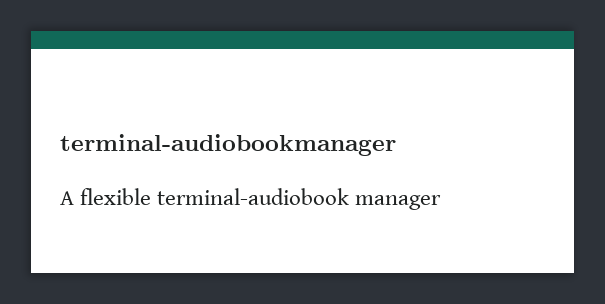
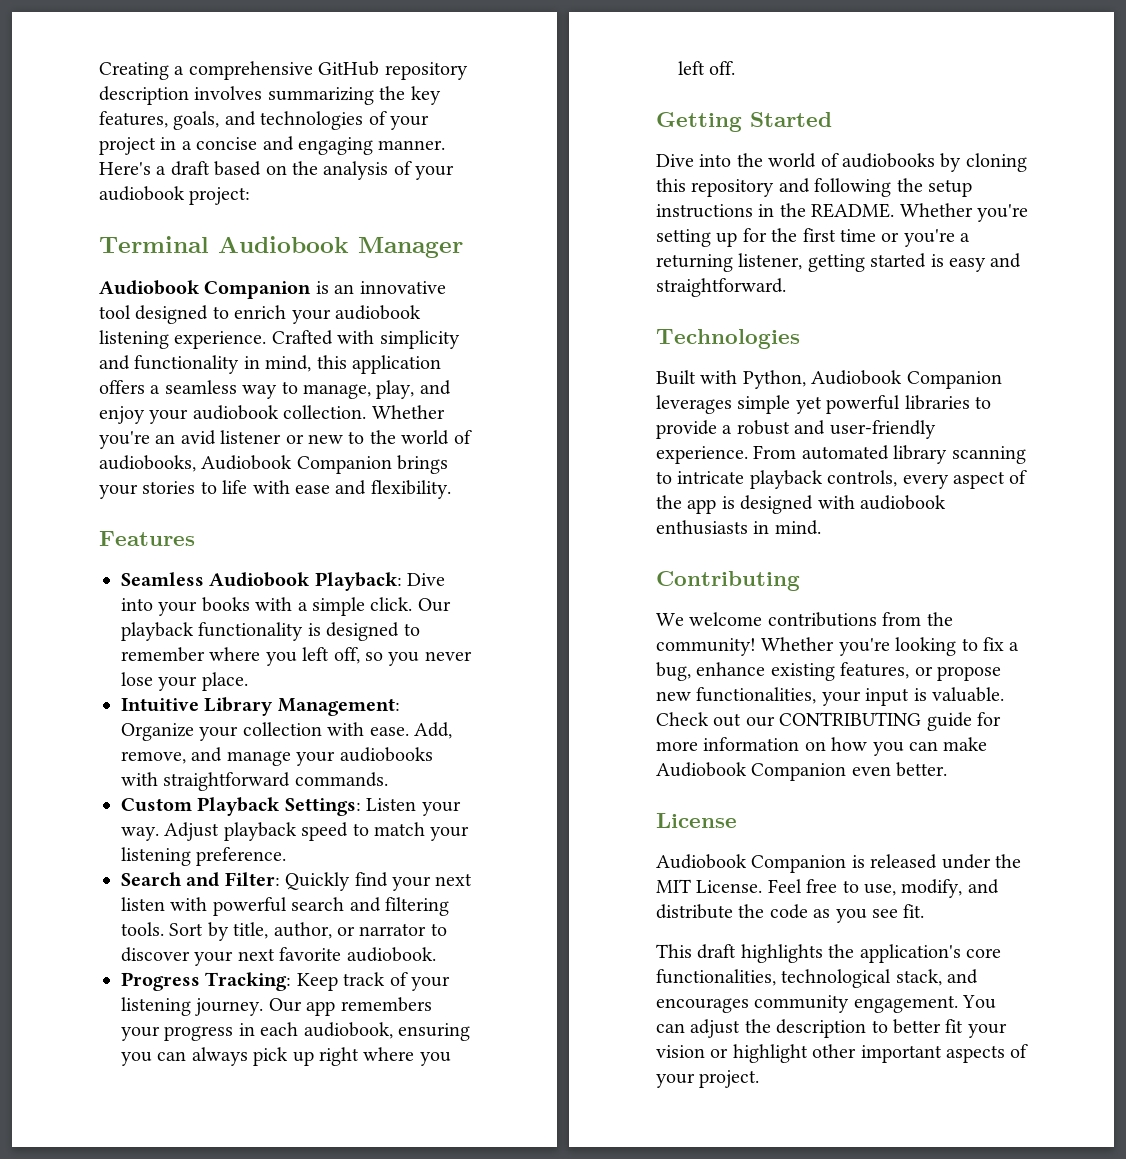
- terminal-audiobookmanager
- A flexible terminal-audiobook manager
+ Creating a comprehensive GitHub repository description involves summarizing the key features, goals, and technologies of your project in a concise and engaging manner. Here's a draft based on the analysis of your audiobook project:
+ Terminal Audiobook Manager
+ Audiobook Companion is an innovative tool designed to enrich your audiobook listening experience. Crafted with simplicity and functionality in mind, this application offers a seamless way to manage, play, and enjoy your audiobook collection. Whether you're an avid listener or new to the world of audiobooks, Audiobook Companion brings your stories to life with ease and flexibility.
+ Features
+ Seamless Audiobook Playback: Dive into your books with a simple click. Our playback functionality is designed to remember where you left off, so you never lose your place.
+ Intuitive Library Management: Organize your collection with ease. Add, remove, and manage your audiobooks with straightforward commands.
+ Custom Playback Settings: Listen your way. Adjust playback speed to match your listening preference.
+ Search and Filter: Quickly find your next listen with powerful search and filtering tools. Sort by title, author, or narrator to discover your next favorite audiobook.
+ Progress Tracking: Keep track of your listening journey. Our app remembers your progress in each audiobook, ensuring you can always pick up right where you left off.
+ Getting Started
+ Dive into the world of audiobooks by cloning this repository and following the setup instructions in the README. Whether you're setting up for the first time or you're a returning listener, getting started is easy and straightforward.
+ Technologies
+ Built with Python, Audiobook Companion leverages simple yet powerful libraries to provide a robust and user-friendly experience. From automated library scanning to intricate playback controls, every aspect of the app is designed with audiobook enthusiasts in mind.
+ Contributing
+ We welcome contributions from the community! Whether you're looking to fix a bug, enhance existing features, or propose new functionalities, your input is valuable. Check out our CONTRIBUTING guide for more information on how you can make Audiobook Companion even better.
+ License
+ Audiobook Companion is released under the MIT License. Feel free to use, modify, and distribute the code as you see fit.
+ This draft highlights the application's core functionalities, technological stack, and encourages community engagement. You can adjust the description to better fit your vision or highlight other important aspects of your project.

